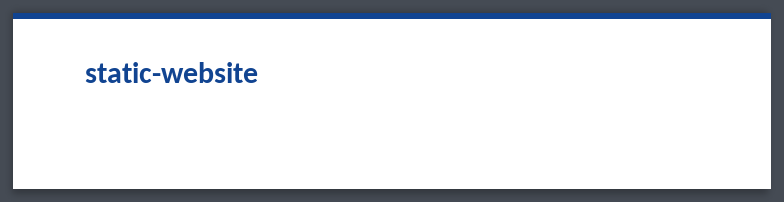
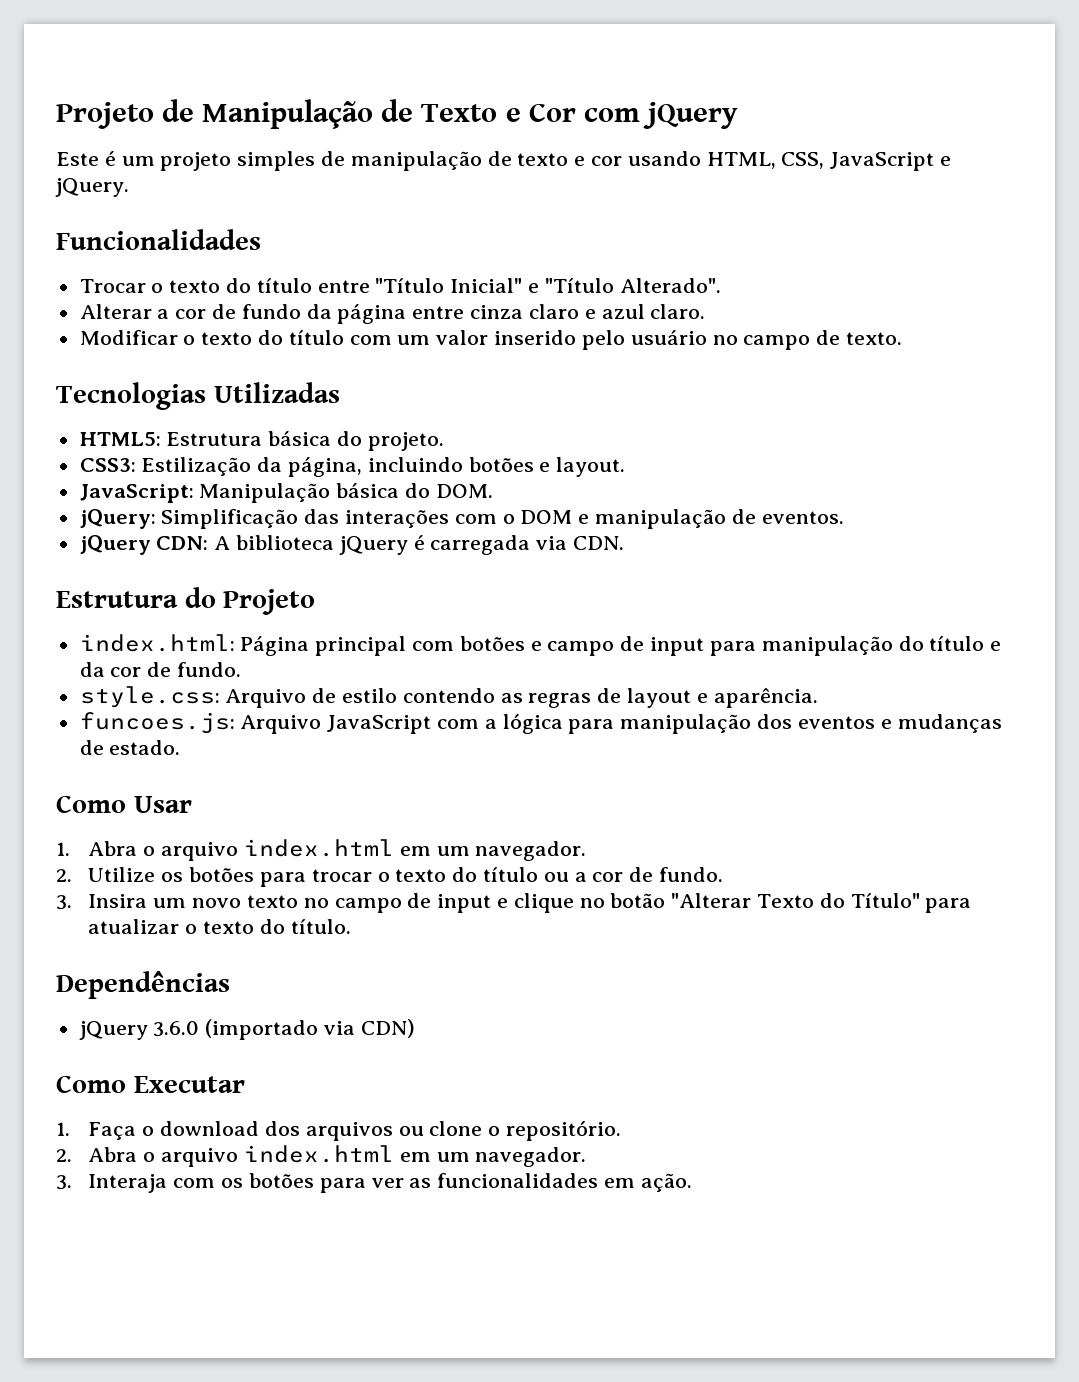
- static-website
+ Projeto de Manipulação de Texto e Cor com jQuery
+ Este é um projeto simples de manipulação de texto e cor usando HTML, CSS, JavaScript e jQuery.
+ Funcionalidades
+ Trocar o texto do título entre "Título Inicial" e "Título Alterado".
+ Alterar a cor de fundo da página entre cinza claro e azul claro.
+ Modificar o texto do título com um valor inserido pelo usuário no campo de texto.
+ Tecnologias Utilizadas
+ HTML5: Estrutura básica do projeto.
+ CSS3: Estilização da página, incluindo botões e layout.
+ JavaScript: Manipulação básica do DOM.
+ jQuery: Simplificação das interações com o DOM e manipulação de eventos.
+ jQuery CDN: A biblioteca jQuery é carregada via CDN.
+ Estrutura do Projeto
+ index.html: Página principal com botões e campo de input para manipulação do título e da cor de fundo.
+ style.css: Arquivo de estilo contendo as regras de layout e aparência.
+ funcoes.js: Arquivo JavaScript com a lógica para manipulação dos eventos e mudanças de estado.
+ Como Usar
+ 1. Abra o arquivo index.html em um navegador.
+ 2. Utilize os botões para trocar o texto do título ou a cor de fundo.
+ 3. Insira um novo texto no campo de input e clique no botão "Alterar Texto do Título" para atualizar o texto do título.
+ Dependências
+ jQuery 3.6.0 (importado via CDN)
+ Como Executar
+ 1. Faça o download dos arquivos ou clone o repositório.
+ 2. Abra o arquivo index.html em um navegador.
+ 3. Interaja com os botões para ver as funcionalidades em ação.

